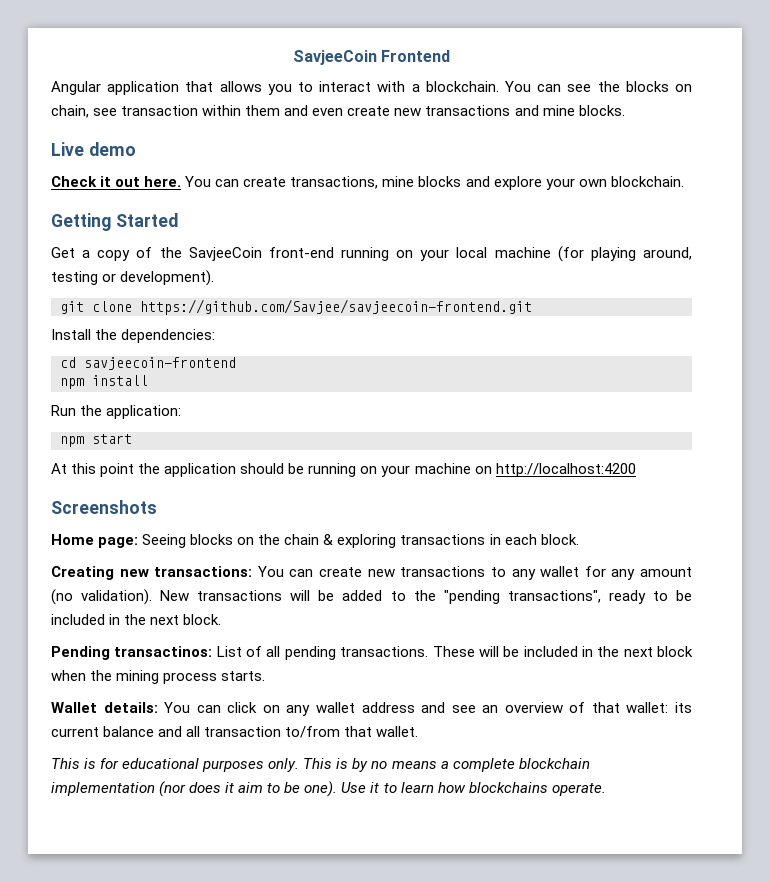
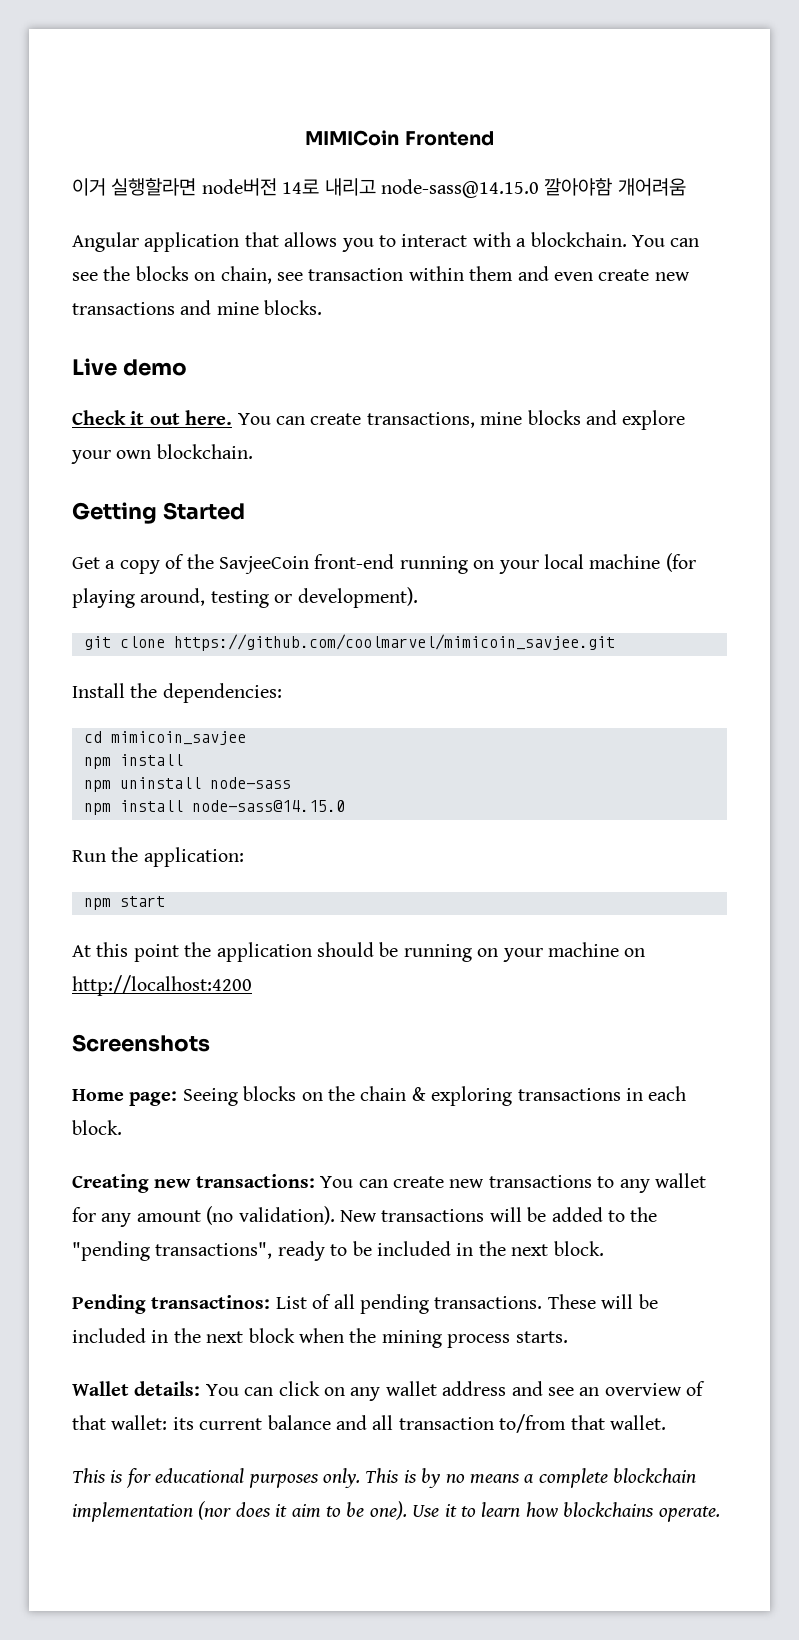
- SavjeeCoin Frontend
+ MIMICoin Frontend
+ 이거 실행할라면 node버전 14로 내리고 node-sass@14.15.0 깔아야함 개어려움
- git clone https://github.com/Savjee/savjeecoin-frontend.git
+ git clone https://github.com/coolmarvel/mimicoin_savjee.git
- cd savjeecoin-frontend
+ cd mimicoin_savjee
  npm install
+ npm uninstall node-sass
+ npm install node-sass@14.15.0

